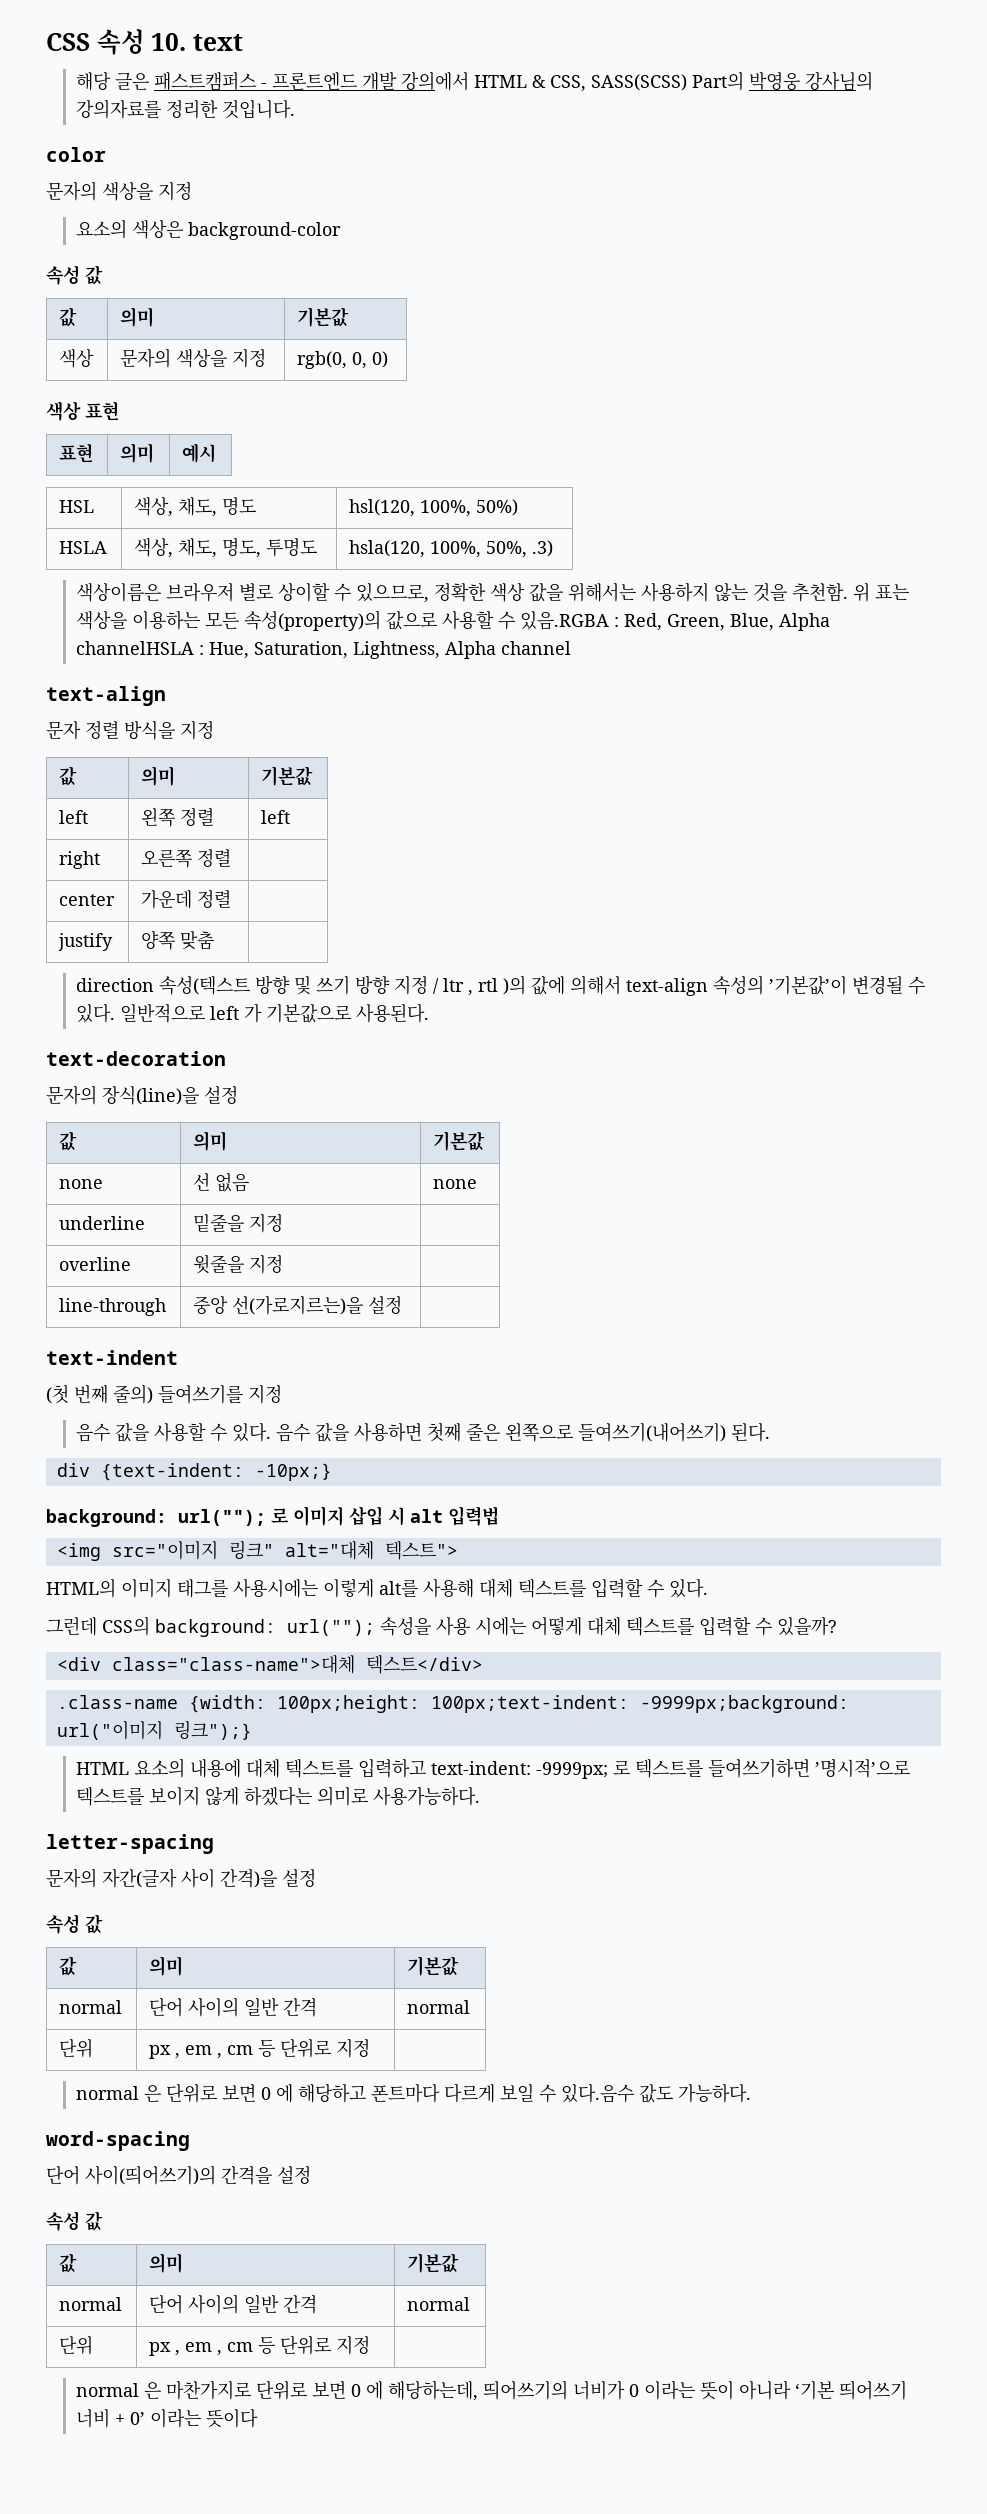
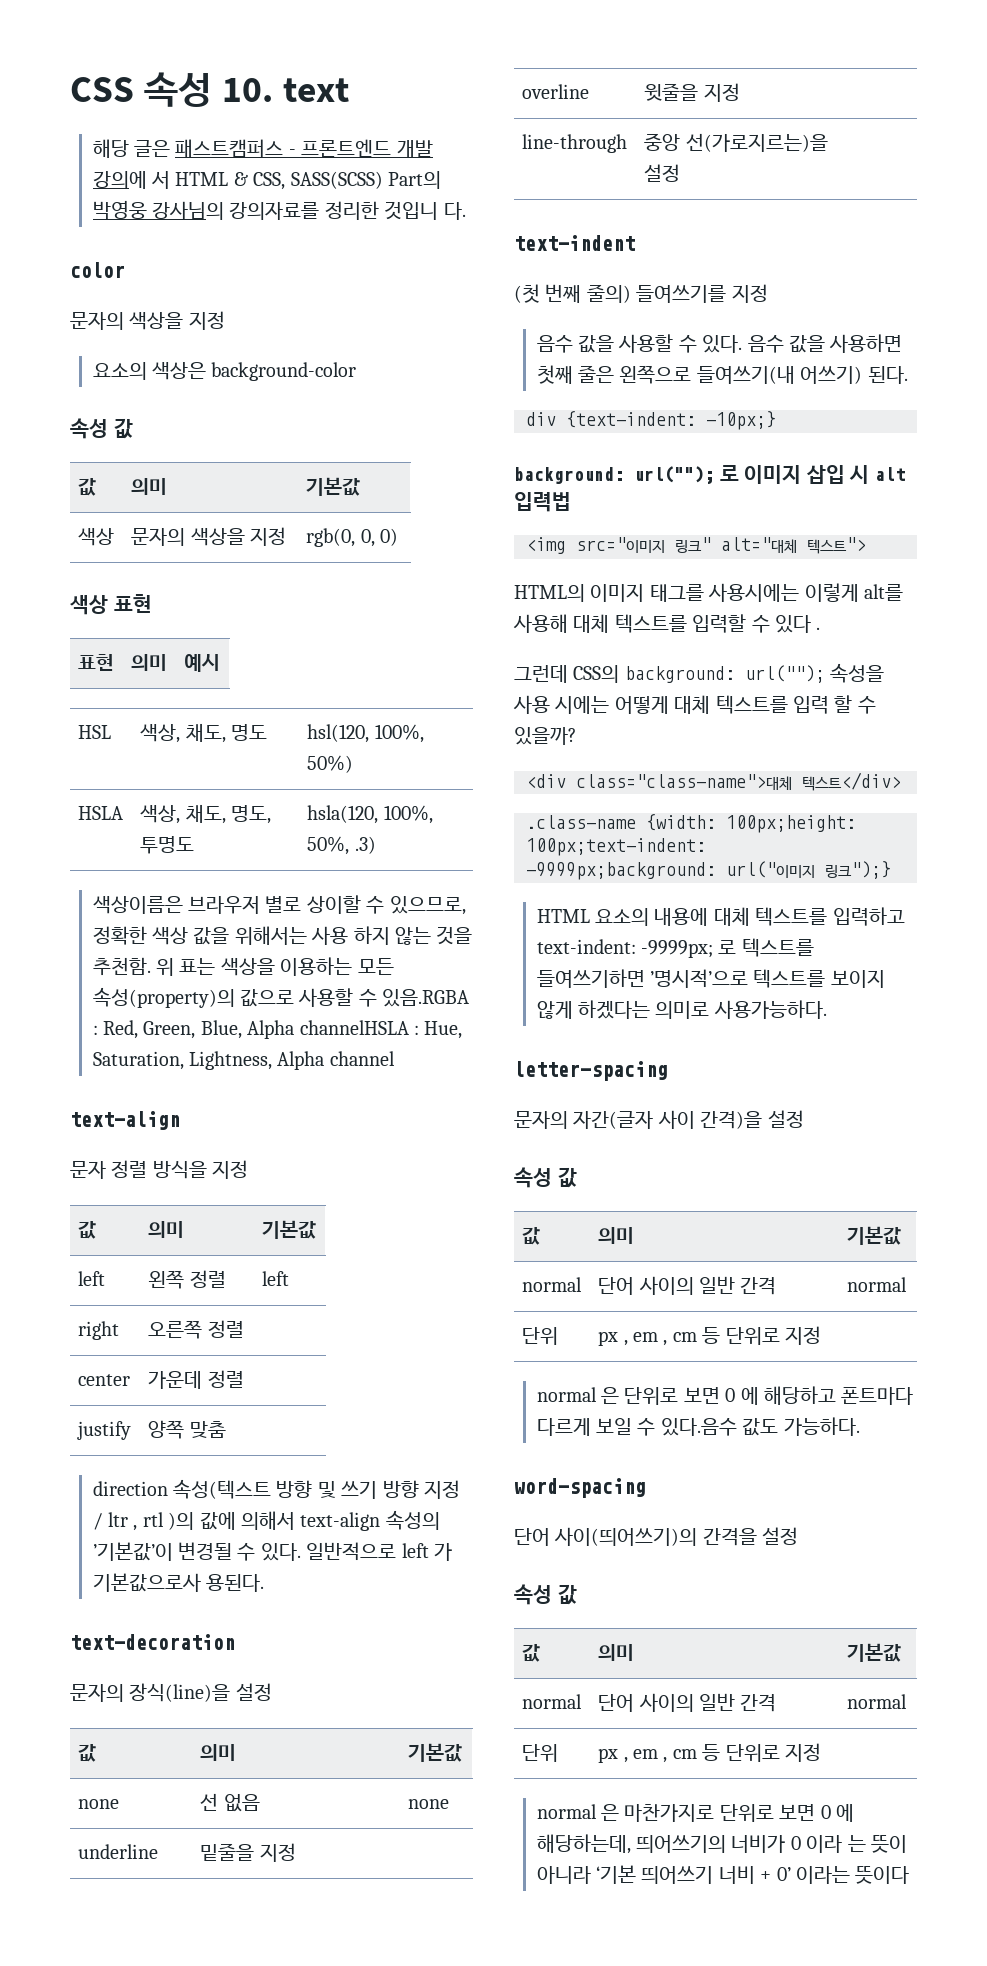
- 해당 글은 패스트캠퍼스 - 프론트엔드 개발 강의에서 HTML & CSS, SASS(SCSS) Part의 박영웅 강사님의 강의자료를 정리한 것입니다.
+ 해당 글은 패스트캠퍼스 - 프론트엔드 개발 강의에 서 HTML & CSS, SASS(SCSS) Part의 박영웅 강사님의 강의자료를 정리한 것입니 다.
- 색상이름은 브라우저 별로 상이할 수 있으므로, 정확한 색상 값을 위해서는 사용하지 않는 것을 추천함.
+ 색상이름은 브라우저 별로 상이할 수 있으므로, 정확한 색상 값을 위해서는 사용 하지 않는 것을 추천함.
- 일반적으로 left 가 기본값으로 사용된다.
+ 일반적으로 left 가 기본값으로사 용된다.
- 음수 값을 사용하면 첫째 줄은 왼쪽으로 들여쓰기(내어쓰기) 된다.
+ 음수 값을 사용하면 첫째 줄은 왼쪽으로 들여쓰기(내 어쓰기) 된다.
- HTML의 이미지 태그를 사용시에는 이렇게 alt를 사용해 대체 텍스트를 입력할 수 있다.
+ HTML의 이미지 태그를 사용시에는 이렇게 alt를 사용해 대체 텍스트를 입력할 수 있다 .
- 그런데 CSS의 background: url(""); 속성을 사용 시에는 어떻게 대체 텍스트를 입력할 수 있을까?
+ 그런데 CSS의 background: url(""); 속성을 사용 시에는 어떻게 대체 텍스트를 입력 할 수 있을까?
- normal 은 마찬가지로 단위로 보면 0 에 해당하는데, 띄어쓰기의 너비가 0 이라는 뜻이 아니라 ‘기본 띄어쓰기 너비 + 0’ 이라는 뜻이다
+ normal 은 마찬가지로 단위로 보면 0 에 해당하는데, 띄어쓰기의 너비가 0 이라 는 뜻이 아니라 ‘기본 띄어쓰기 너비 + 0’ 이라는 뜻이다

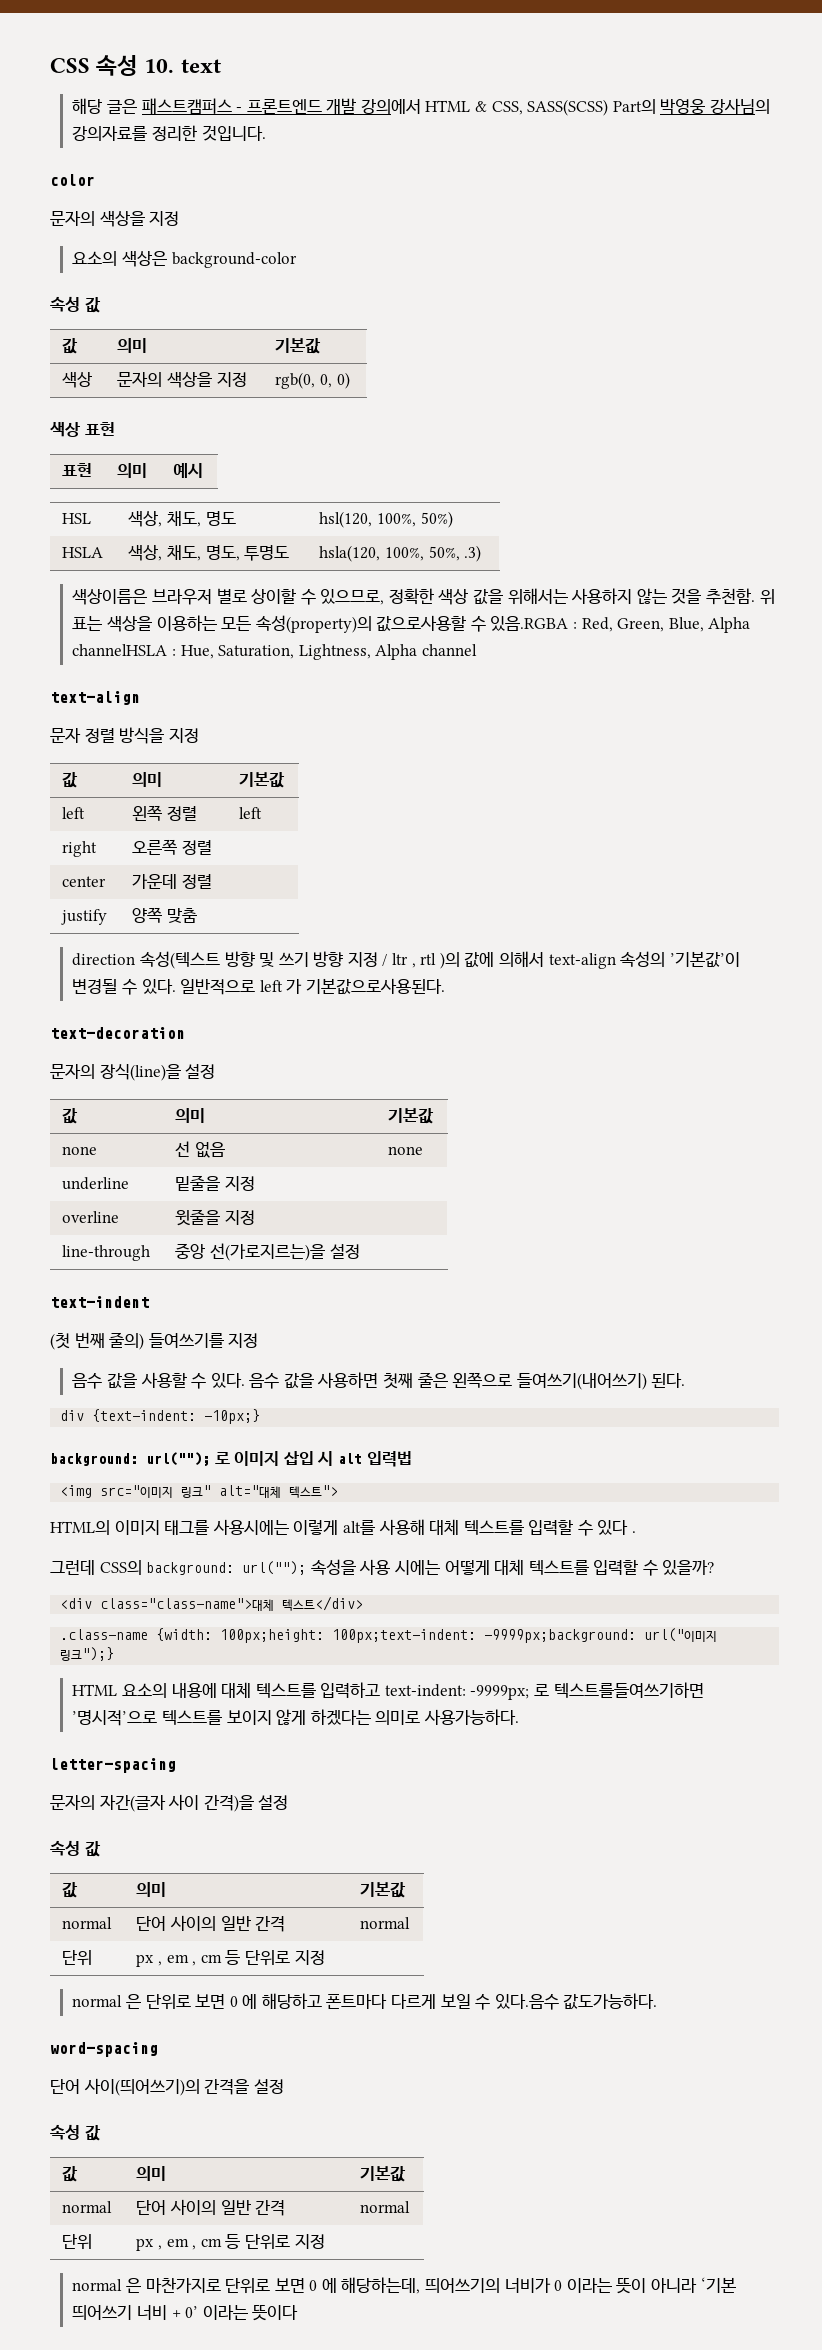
- 해당 글은 패스트캠퍼스 - 프론트엔드 개발 강의에 서 HTML & CSS, SASS(SCSS) Part의 박영웅 강사님의 강의자료를 정리한 것입니 다.
+ 해당 글은 패스트캠퍼스 - 프론트엔드 개발 강의에서 HTML & CSS, SASS(SCSS) Part의 박영웅 강사님의 강의자료를 정리한 것입니다.
- 색상이름은 브라우저 별로 상이할 수 있으므로, 정확한 색상 값을 위해서는 사용 하지 않는 것을 추천함.
+ 색상이름은 브라우저 별로 상이할 수 있으므로, 정확한 색상 값을 위해서는 사용하지 않는 것을 추천함.
- 위 표는 색상을 이용하는 모든 속성(property)의 값으로 사용할 수 있음.RGBA : Red, Green, Blue, Alpha channelHSLA : Hue, Saturation, Lightness, Alpha channel
+ 위 표는 색상을 이용하는 모든 속성(property)의 값으로사용할 수 있음.RGBA : Red, Green, Blue, Alpha channelHSLA : Hue, Saturation, Lightness, Alpha channel
- 일반적으로 left 가 기본값으로사 용된다.
+ 일반적으로 left 가 기본값으로사용된다.
- 음수 값을 사용하면 첫째 줄은 왼쪽으로 들여쓰기(내 어쓰기) 된다.
+ 음수 값을 사용하면 첫째 줄은 왼쪽으로 들여쓰기(내어쓰기) 된다.
- 그런데 CSS의 background: url(""); 속성을 사용 시에는 어떻게 대체 텍스트를 입력 할 수 있을까?
+ 그런데 CSS의 background: url(""); 속성을 사용 시에는 어떻게 대체 텍스트를 입력할 수 있을까?
- HTML 요소의 내용에 대체 텍스트를 입력하고 text-indent: -9999px; 로 텍스트를 들여쓰기하면 ’명시적’으로 텍스트를 보이지 않게 하겠다는 의미로 사용가능하다.
+ HTML 요소의 내용에 대체 텍스트를 입력하고 text-indent: -9999px; 로 텍스트를들여쓰기하면 ’명시적’으로 텍스트를 보이지 않게 하겠다는 의미로 사용가능하다.
- normal 은 단위로 보면 0 에 해당하고 폰트마다 다르게 보일 수 있다.음수 값도 가능하다.
+ normal 은 단위로 보면 0 에 해당하고 폰트마다 다르게 보일 수 있다.음수 값도가능하다.
- normal 은 마찬가지로 단위로 보면 0 에 해당하는데, 띄어쓰기의 너비가 0 이라 는 뜻이 아니라 ‘기본 띄어쓰기 너비 + 0’ 이라는 뜻이다
+ normal 은 마찬가지로 단위로 보면 0 에 해당하는데, 띄어쓰기의 너비가 0 이라는 뜻이 아니라 ‘기본 띄어쓰기 너비 + 0’ 이라는 뜻이다

